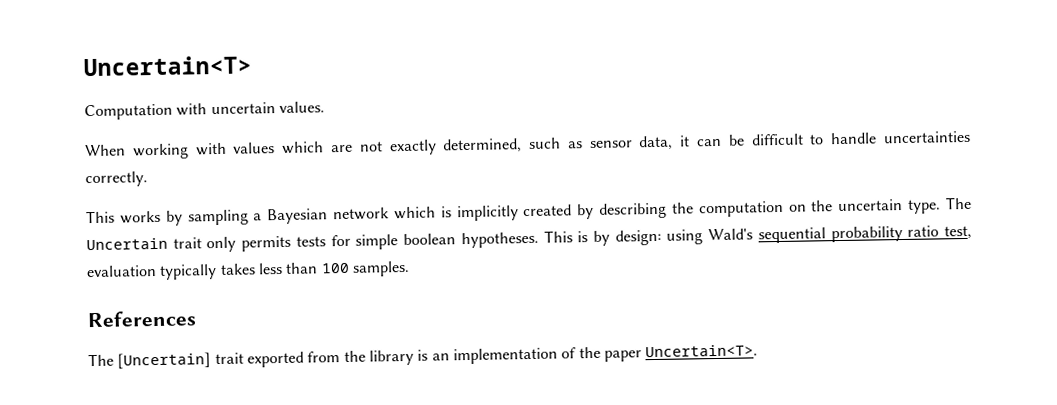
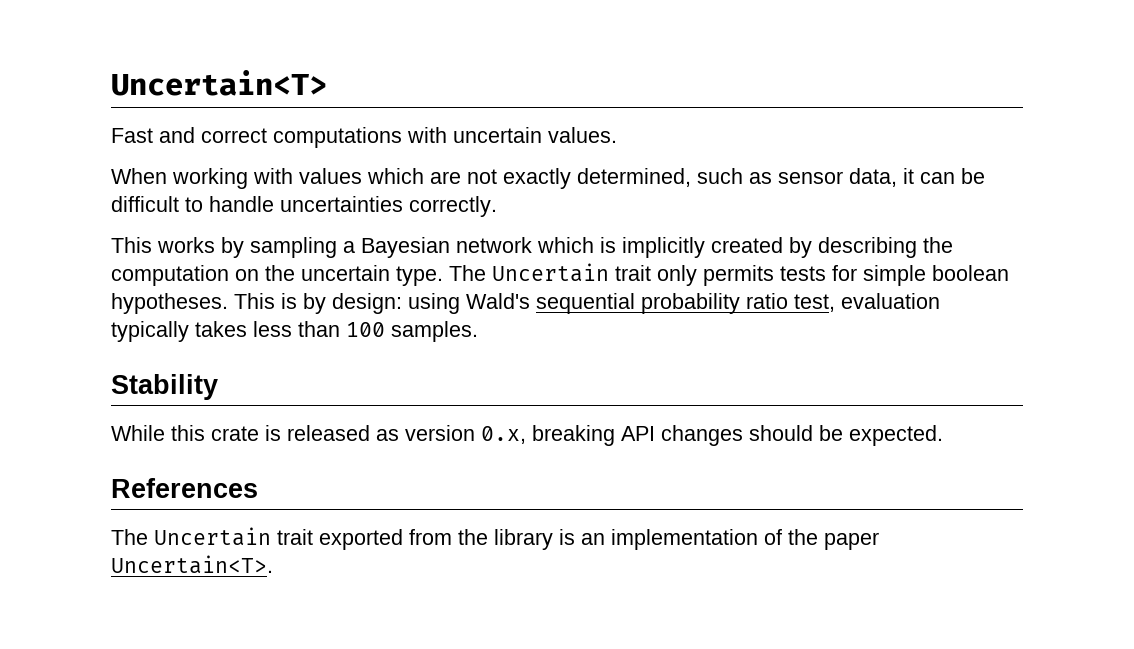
- Computation with uncertain values.
+ Fast and correct computations with uncertain values.
+ Stability
+ While this crate is released as version 0.x, breaking API changes should be expected.
- The [Uncertain] trait exported from the library is an implementation of the paper Uncertain<T>.
+ The Uncertain trait exported from the library is an implementation of the paper Uncertain<T>.

